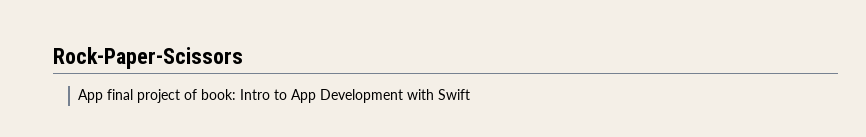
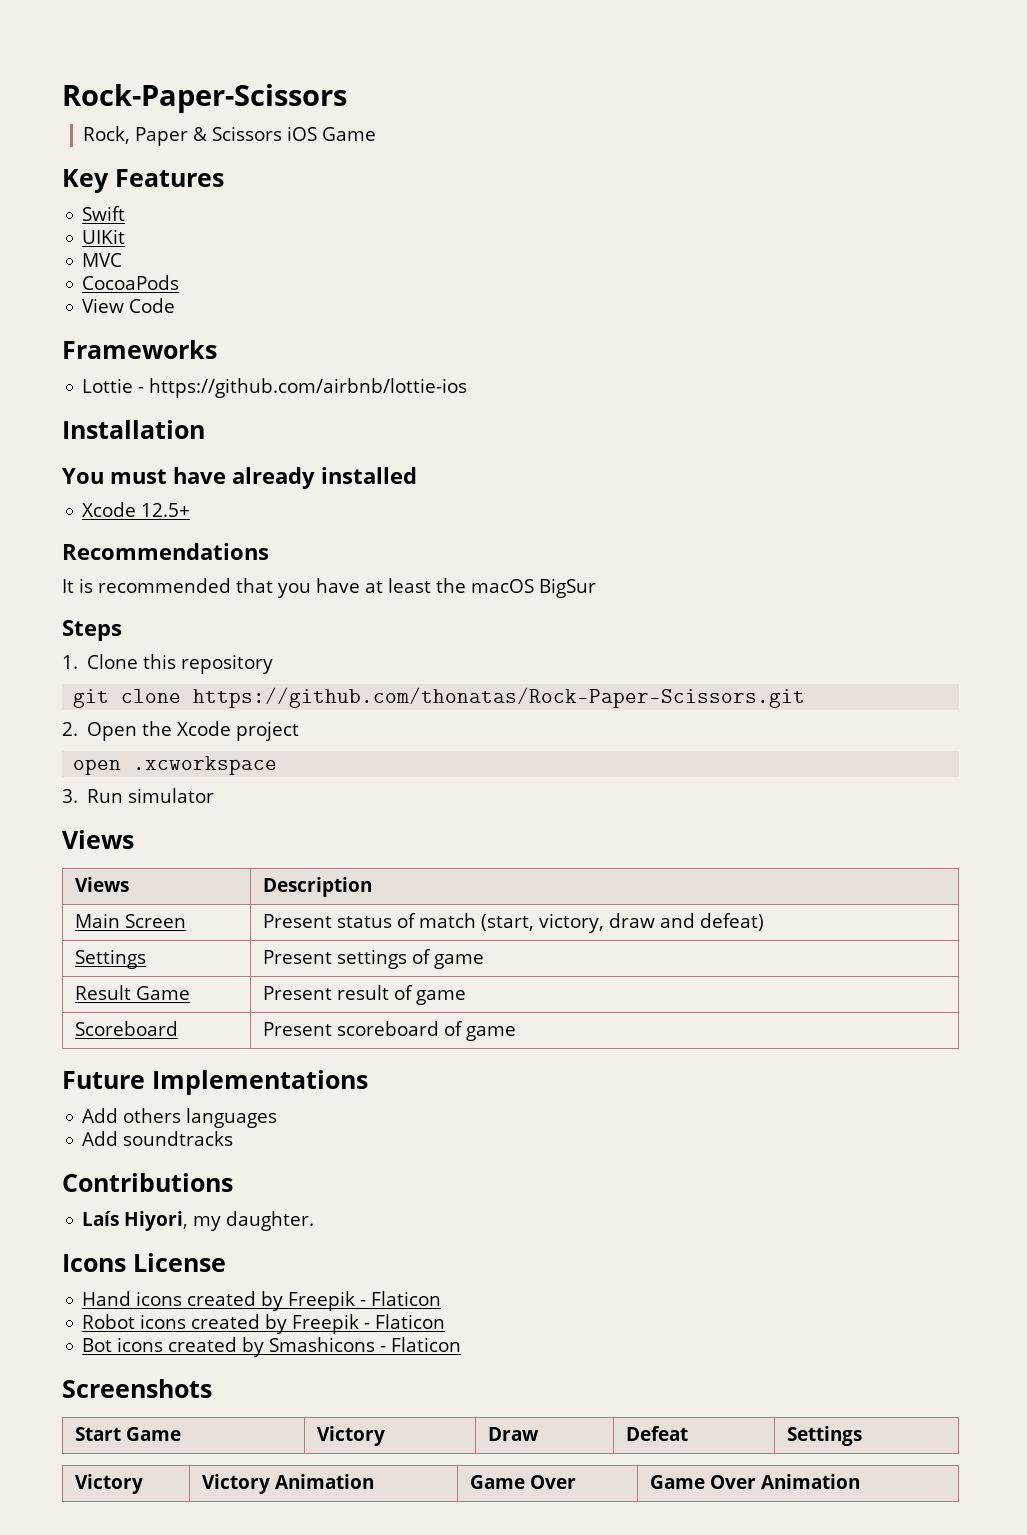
- App final project of book: Intro to App Development with Swift
+ Rock, Paper & Scissors iOS Game
+ Key Features
+ Swift
+ UIKit
+ MVC
+ CocoaPods
+ View Code
+ Frameworks
+ Lottie - https://github.com/airbnb/lottie-ios
+ Installation
+ You must have already installed
+ Xcode 12.5+
+ Recommendations
+ It is recommended that you have at least the macOS BigSur
+ Steps
+ 1. Clone this repository
+ git clone https://github.com/thonatas/Rock-Paper-Scissors.git
+ 2. Open the Xcode project
+ open .xcworkspace
+ 3. Run simulator
+ Views
+ Views | Description
+ Main Screen | Present status of match (start, victory, draw and defeat)
+ Settings | Present settings of game
+ Result Game | Present result of game
+ Scoreboard | Present scoreboard of game
+ Future Implementations
+ Add others languages
+ Add soundtracks
+ Contributions
+ Laís Hiyori, my daughter.
+ Icons License
+ Hand icons created by Freepik - Flaticon
+ Robot icons created by Freepik - Flaticon
+ Bot icons created by Smashicons - Flaticon
+ Screenshots
+ Start Game | Victory | Draw | Defeat | Settings
+ Victory | Victory Animation | Game Over | Game Over Animation

